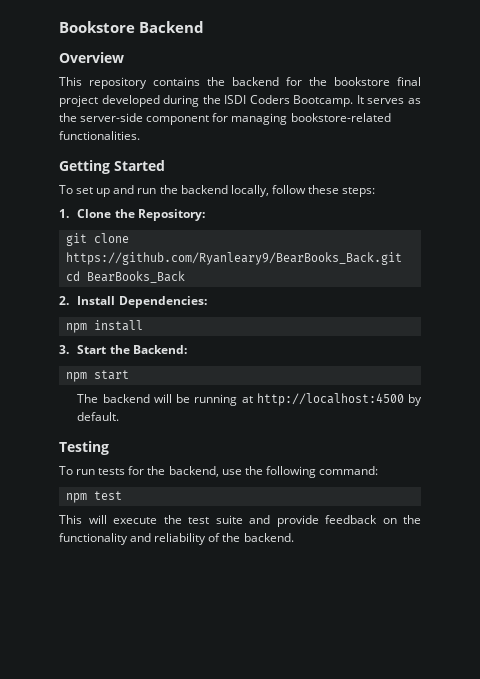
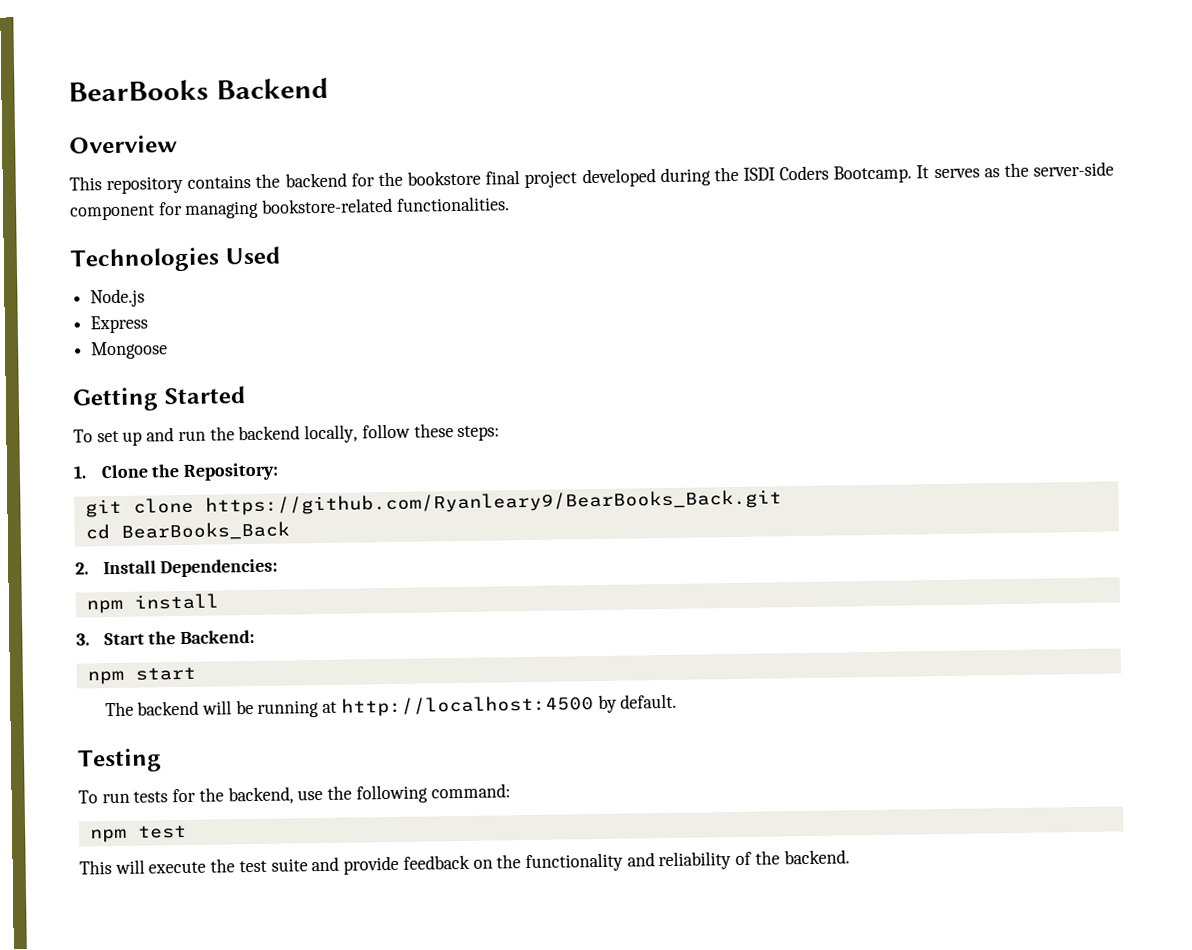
- Bookstore Backend
+ BearBooks Backend
+ Technologies Used
+ Node.js
+ Express
+ Mongoose

